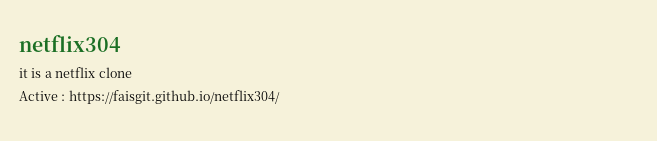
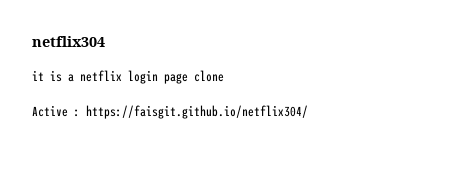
- it is a netflix clone
+ it is a netflix login page clone

